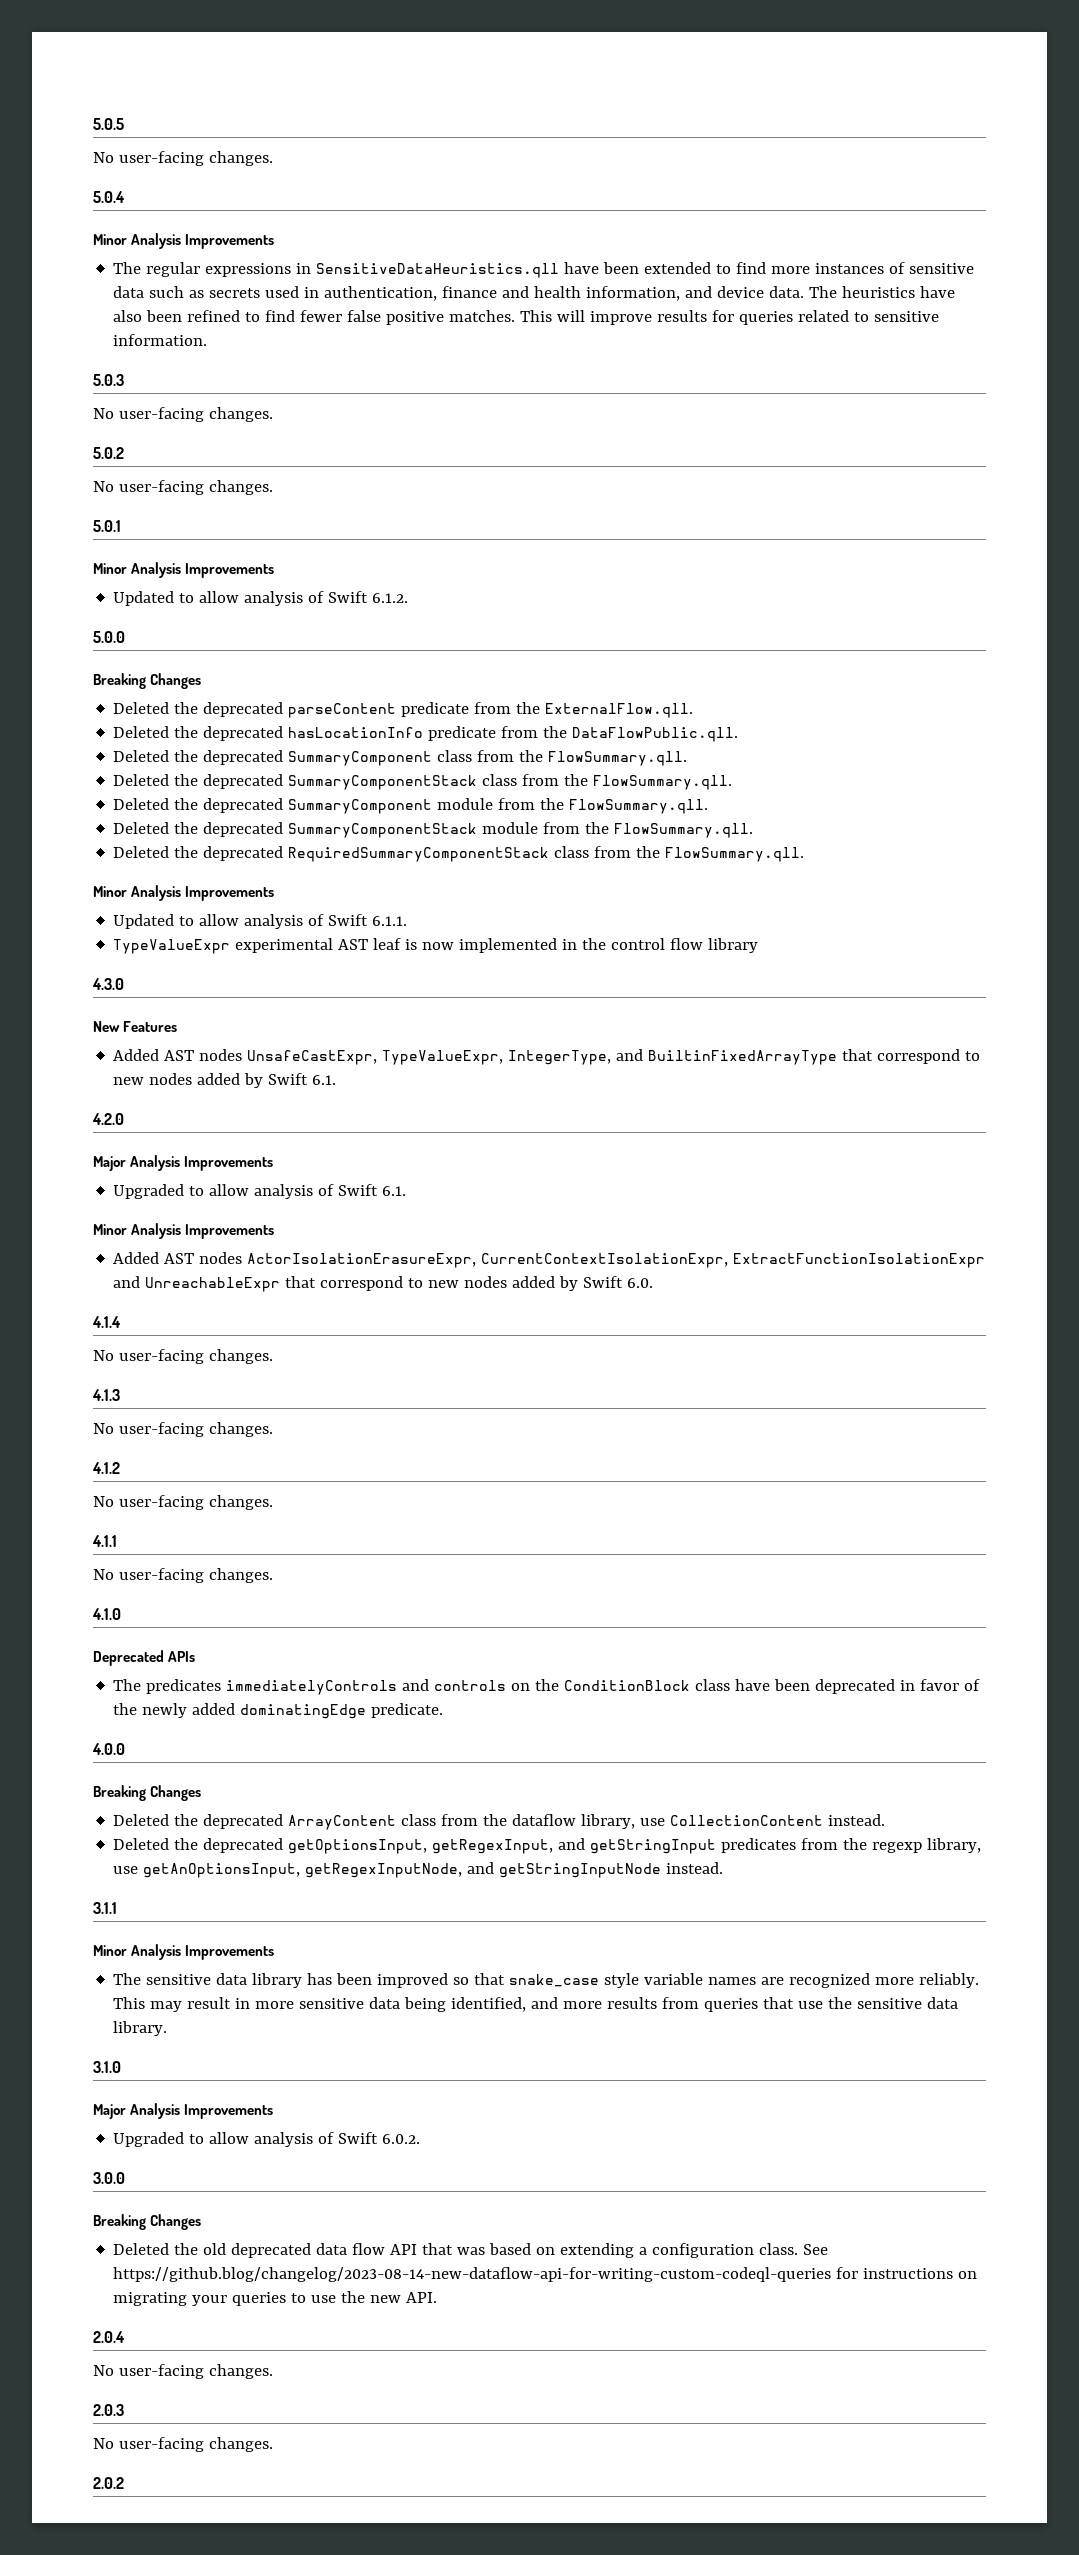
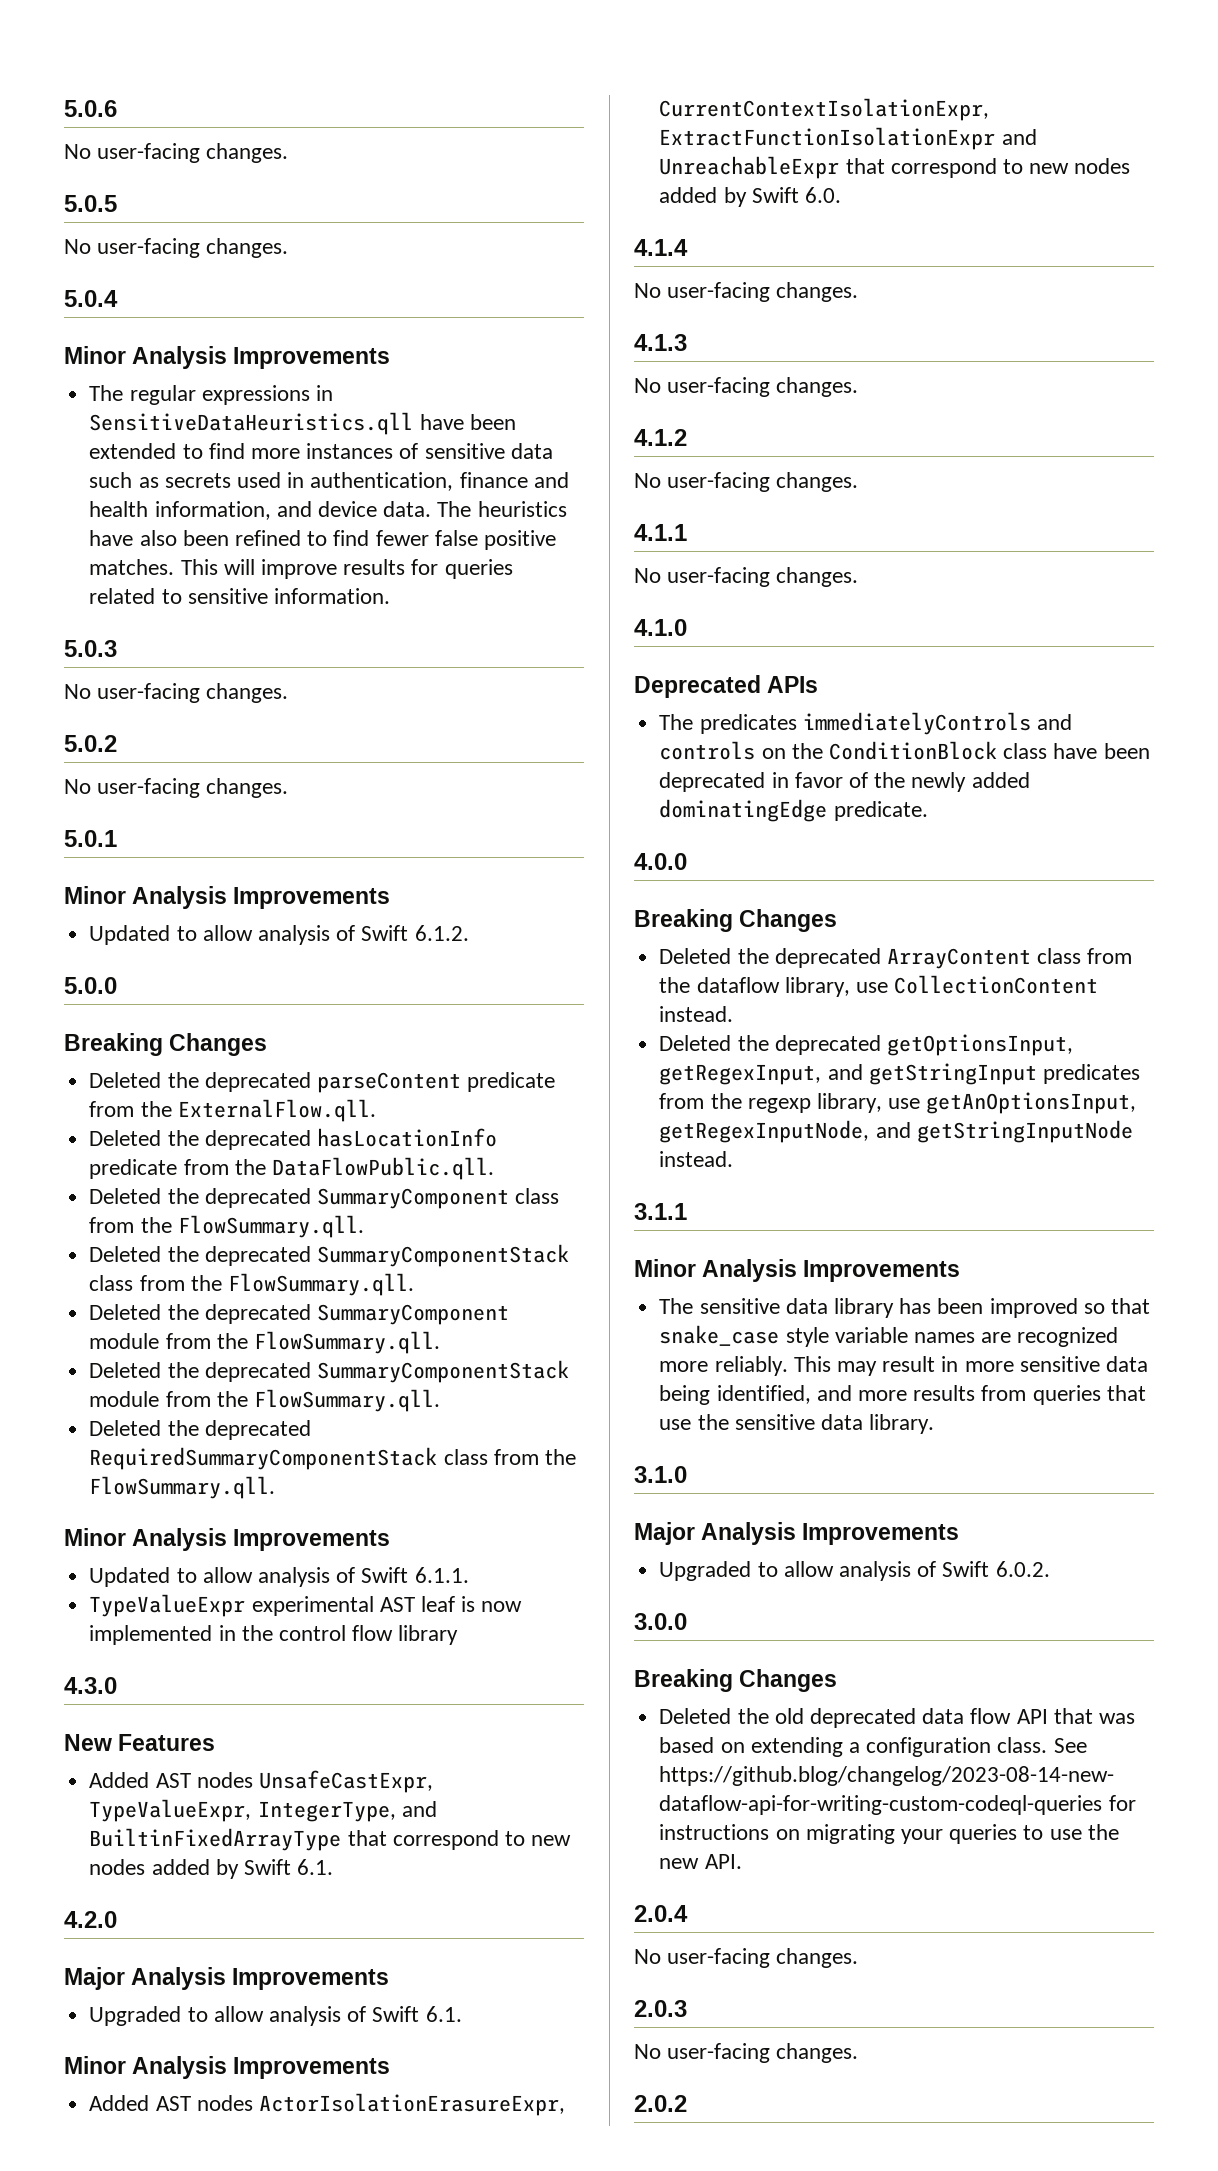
+ 5.0.6
+ No user-facing changes.

